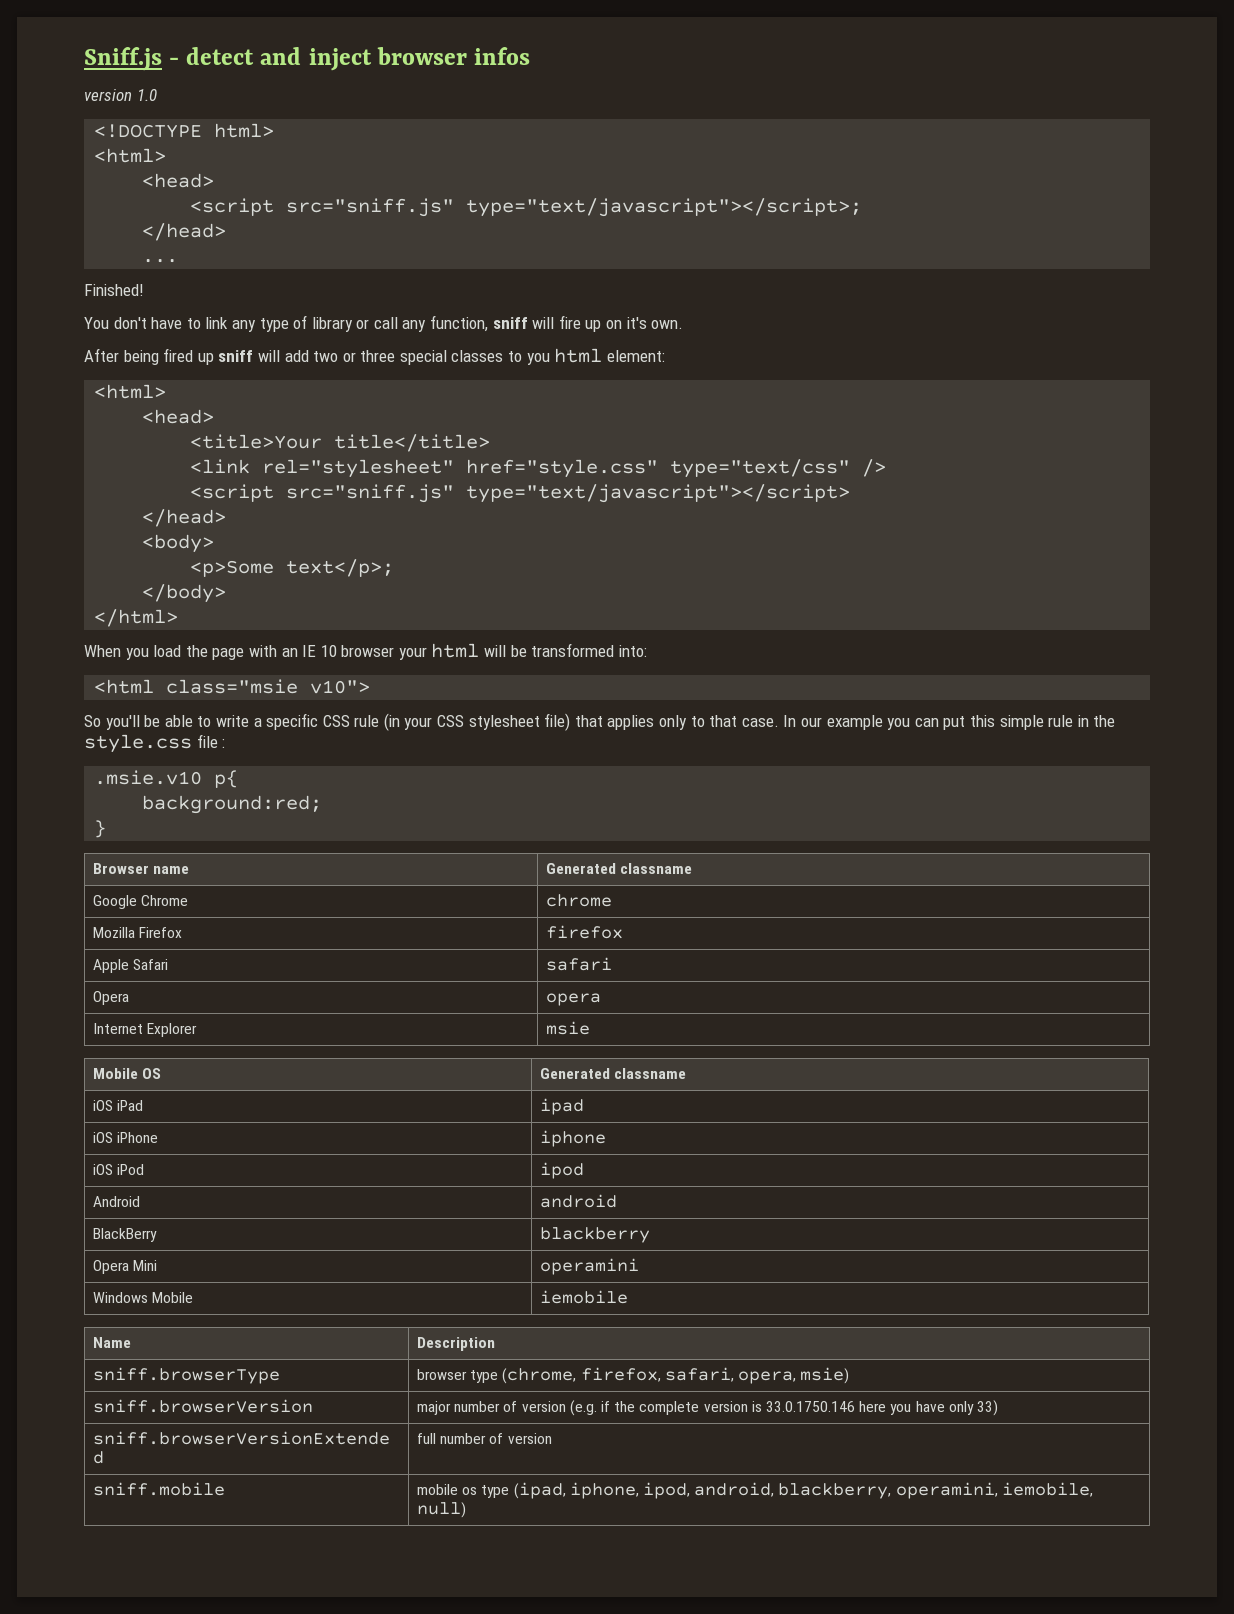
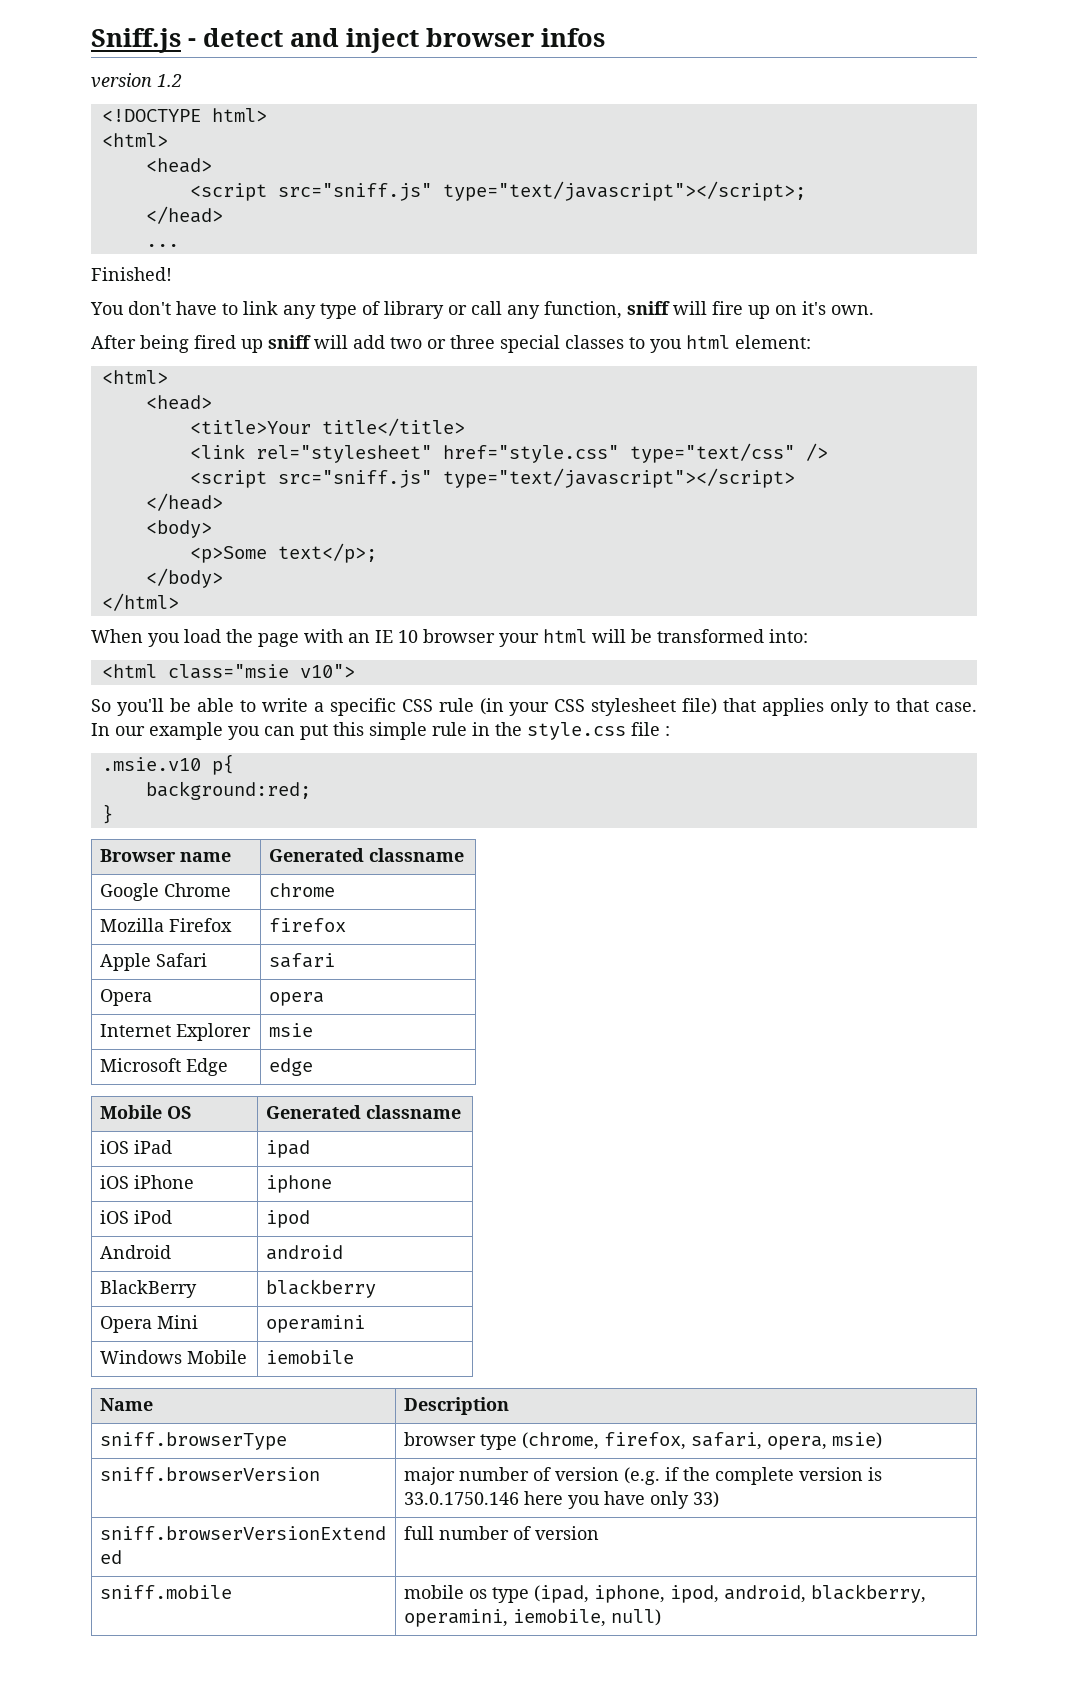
- version 1.0
+ version 1.2
+ Microsoft Edge | edge

